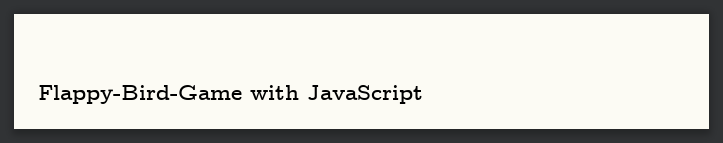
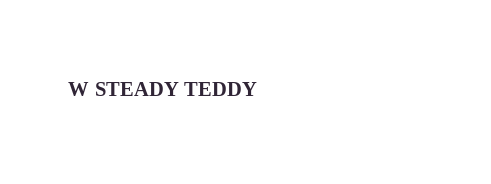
- Flappy-Bird-Game with JavaScript
+ W STEADY TEDDY

